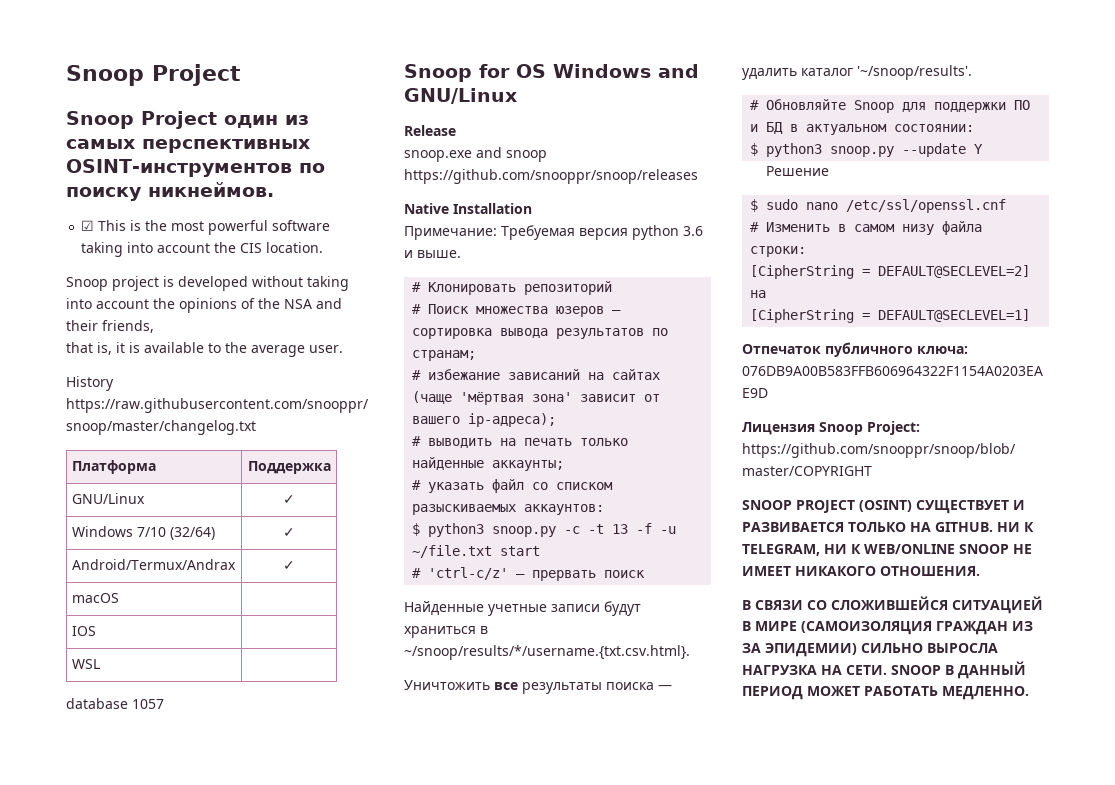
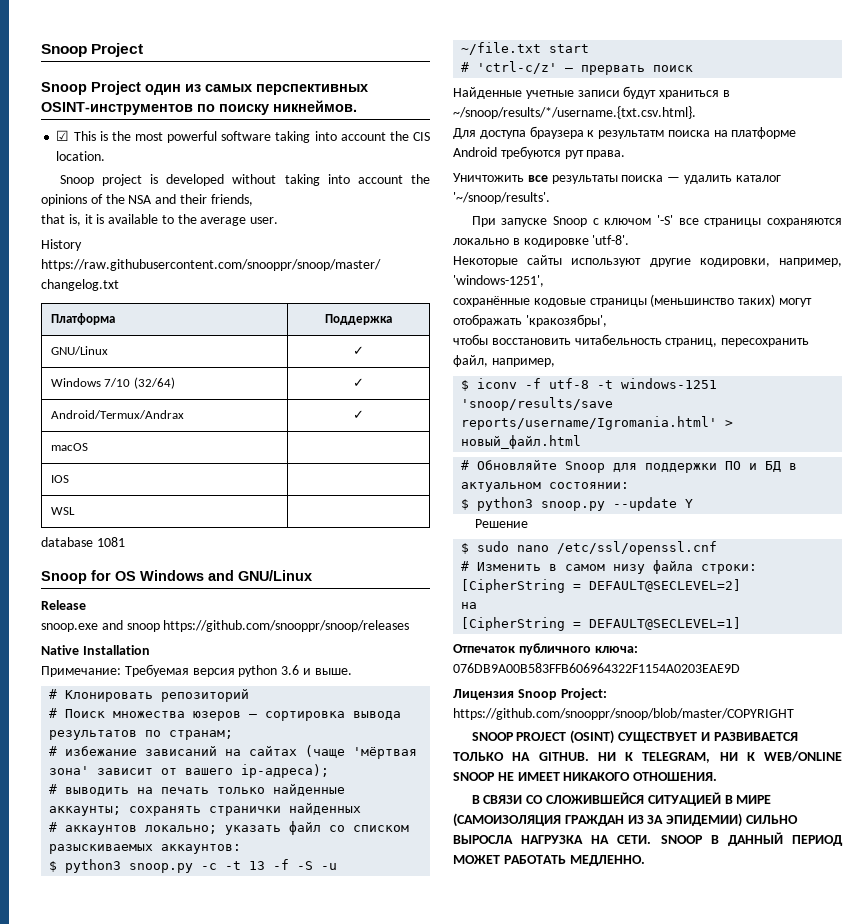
- database 1057
+ database 1081
- # выводить на печать только найденные аккаунты;
- # указать файл со списком разыскиваемых аккаунтов:
+ # выводить на печать только найденные аккаунты; сохранять странички найденных
+ # аккаунтов локально; указать файл со списком разыскиваемых аккаунтов:
- $ python3 snoop.py -с -t 13 -f -u ~/file.txt start
+ $ python3 snoop.py -с -t 13 -f -S -u ~/file.txt start
+ Для доступа браузера к результатм поиска на платформе Android требуются рут права.
+ При запуске Snoop с ключом '-S' все страницы сохраняются локально в кодировке 'utf-8'.
+ Некоторые сайты используют другие кодировки, например, 'windows-1251',
+ сохранённые кодовые страницы (меньшинство таких) могут отображать 'кракозябры',
+ чтобы восстановить читабельность страниц, пересохранить файл, например,
+ $ iconv -f utf-8 -t windows-1251 'snoop/results/save reports/username/Igromania.html' > новый_файл.html

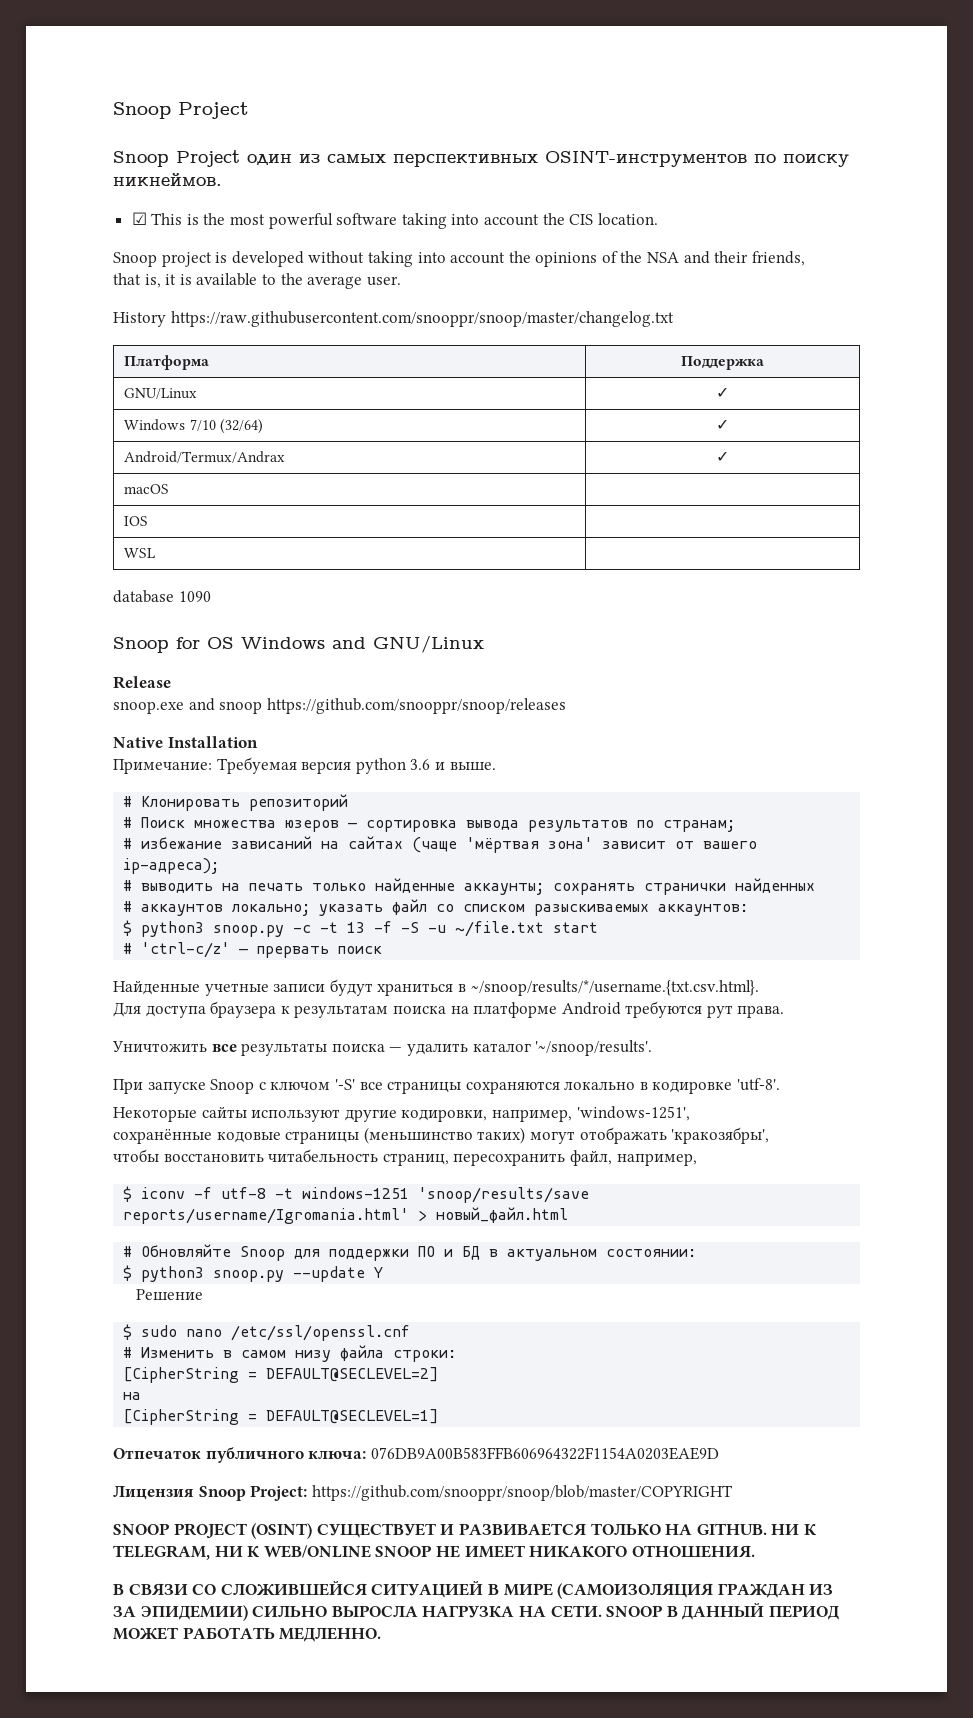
- database 1081
+ database 1090
- Для доступа браузера к результатм поиска на платформе Android требуются рут права.
+ Для доступа браузера к результатам поиска на платформе Android требуются рут права.

